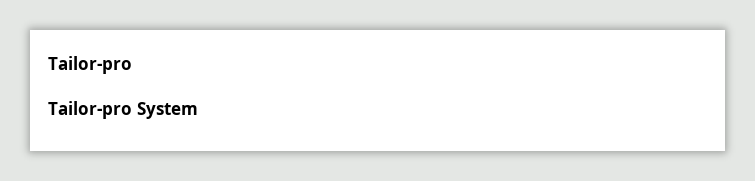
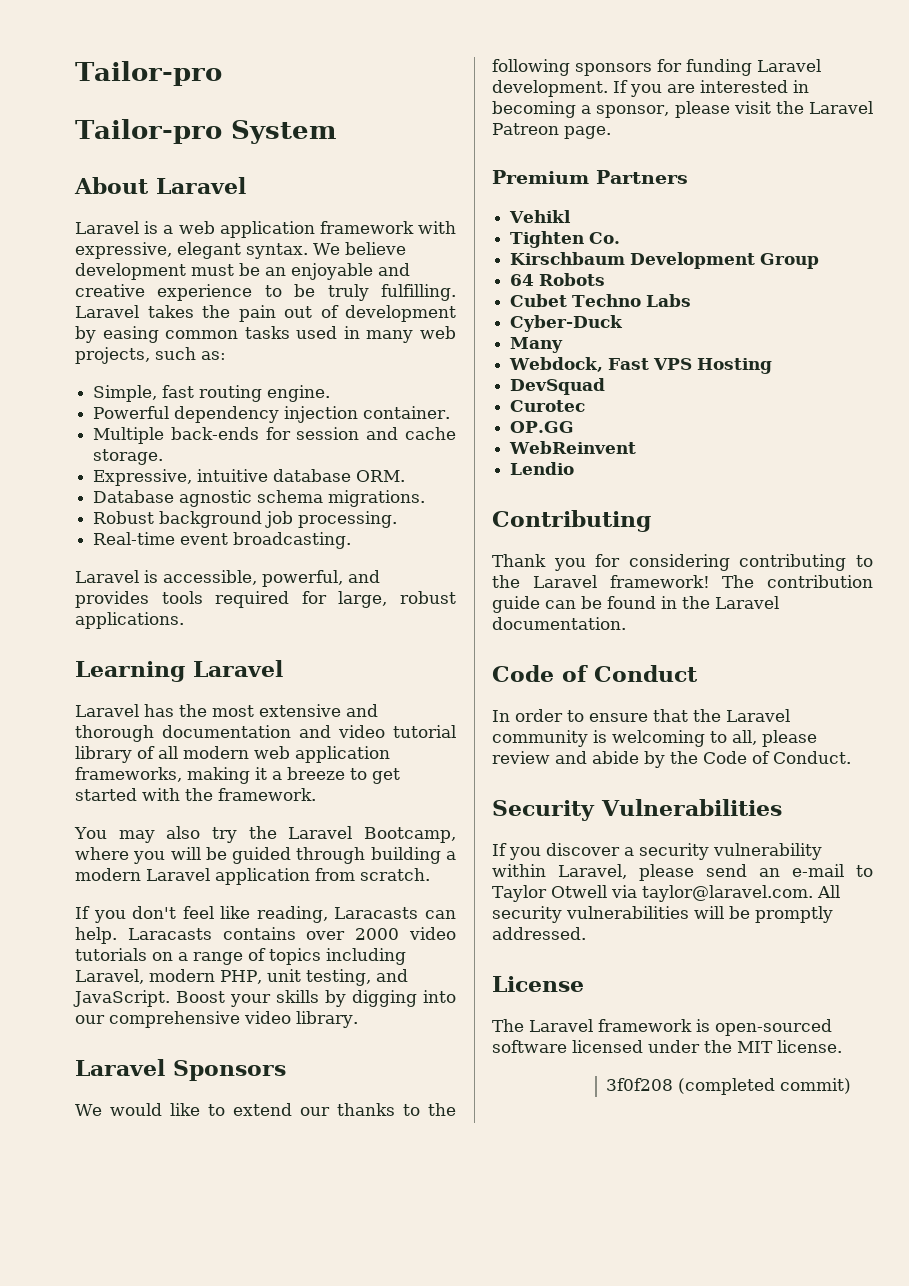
+ About Laravel
+ Laravel is a web application framework with expressive, elegant syntax. We believe development must be an enjoyable and creative experience to be truly fulfilling. Laravel takes the pain out of development by easing common tasks used in many web projects, such as:
+ Simple, fast routing engine.
+ Powerful dependency injection container.
+ Multiple back-ends for session and cache storage.
+ Expressive, intuitive database ORM.
+ Database agnostic schema migrations.
+ Robust background job processing.
+ Real-time event broadcasting.
+ Laravel is accessible, powerful, and provides tools required for large, robust applications.
+ Learning Laravel
+ Laravel has the most extensive and thorough documentation and video tutorial library of all modern web application frameworks, making it a breeze to get started with the framework.
+ You may also try the Laravel Bootcamp, where you will be guided through building a modern Laravel application from scratch.
+ If you don't feel like reading, Laracasts can help. Laracasts contains over 2000 video tutorials on a range of topics including Laravel, modern PHP, unit testing, and JavaScript. Boost your skills by digging into our comprehensive video library.
+ Laravel Sponsors
+ We would like to extend our thanks to the following sponsors for funding Laravel development. If you are interested in becoming a sponsor, please visit the Laravel Patreon page.
+ Premium Partners
+ Vehikl
+ Tighten Co.
+ Kirschbaum Development Group
+ 64 Robots
+ Cubet Techno Labs
+ Cyber-Duck
+ Many
+ Webdock, Fast VPS Hosting
+ DevSquad
+ Curotec
+ OP.GG
+ WebReinvent
+ Lendio
+ Contributing
+ Thank you for considering contributing to the Laravel framework! The contribution guide can be found in the Laravel documentation.
+ Code of Conduct
+ In order to ensure that the Laravel community is welcoming to all, please review and abide by the Code of Conduct.
+ Security Vulnerabilities
+ If you discover a security vulnerability within Laravel, please send an e-mail to Taylor Otwell via taylor@laravel.com. All security vulnerabilities will be promptly addressed.
+ License
+ The Laravel framework is open-sourced software licensed under the MIT license.
+ 3f0f208 (completed commit)

